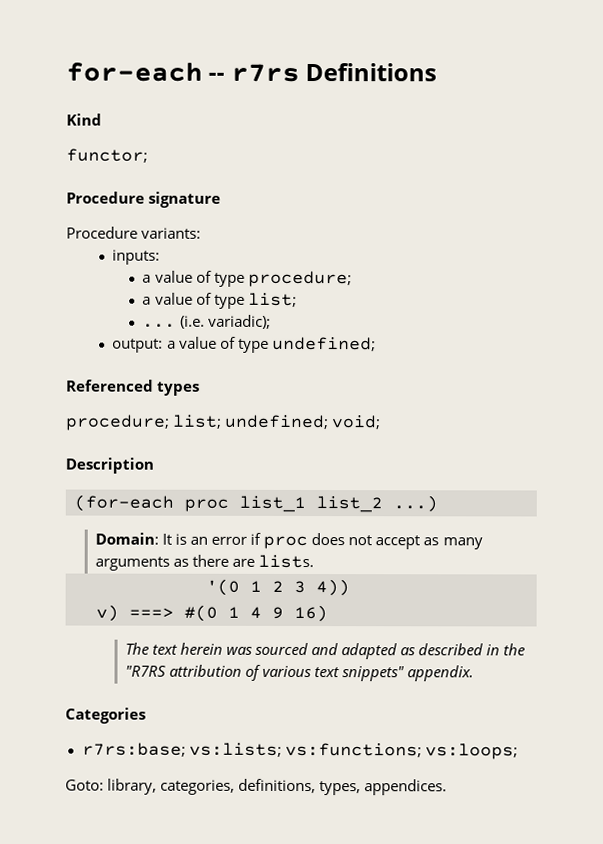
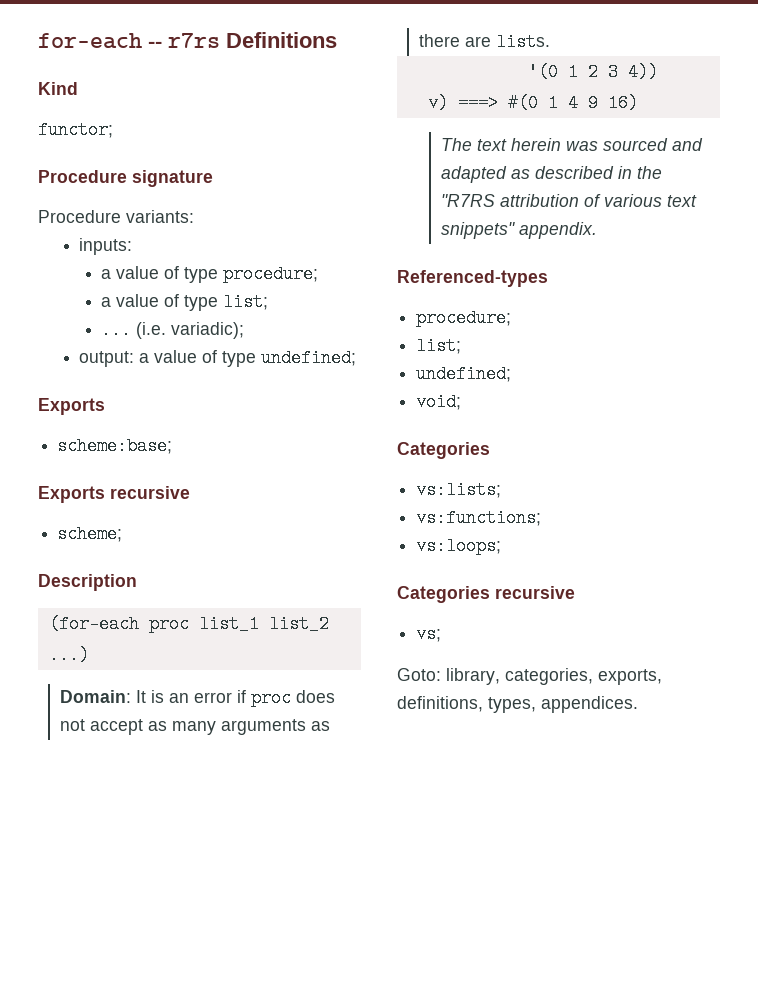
  output: a value of type undefined;
- Referenced types
- procedure; list; undefined; void;
+ Exports
+ scheme:base;
+ Exports recursive
+ scheme;
+ Referenced-types
+ procedure;
+ list;
+ undefined;
+ void;
- r7rs:base; vs:lists; vs:functions; vs:loops;
+ vs:lists;
+ vs:functions;
+ vs:loops;
+ Categories recursive
+ vs;
- Goto: library, categories, definitions, types, appendices.
+ Goto: library, categories, exports, definitions, types, appendices.

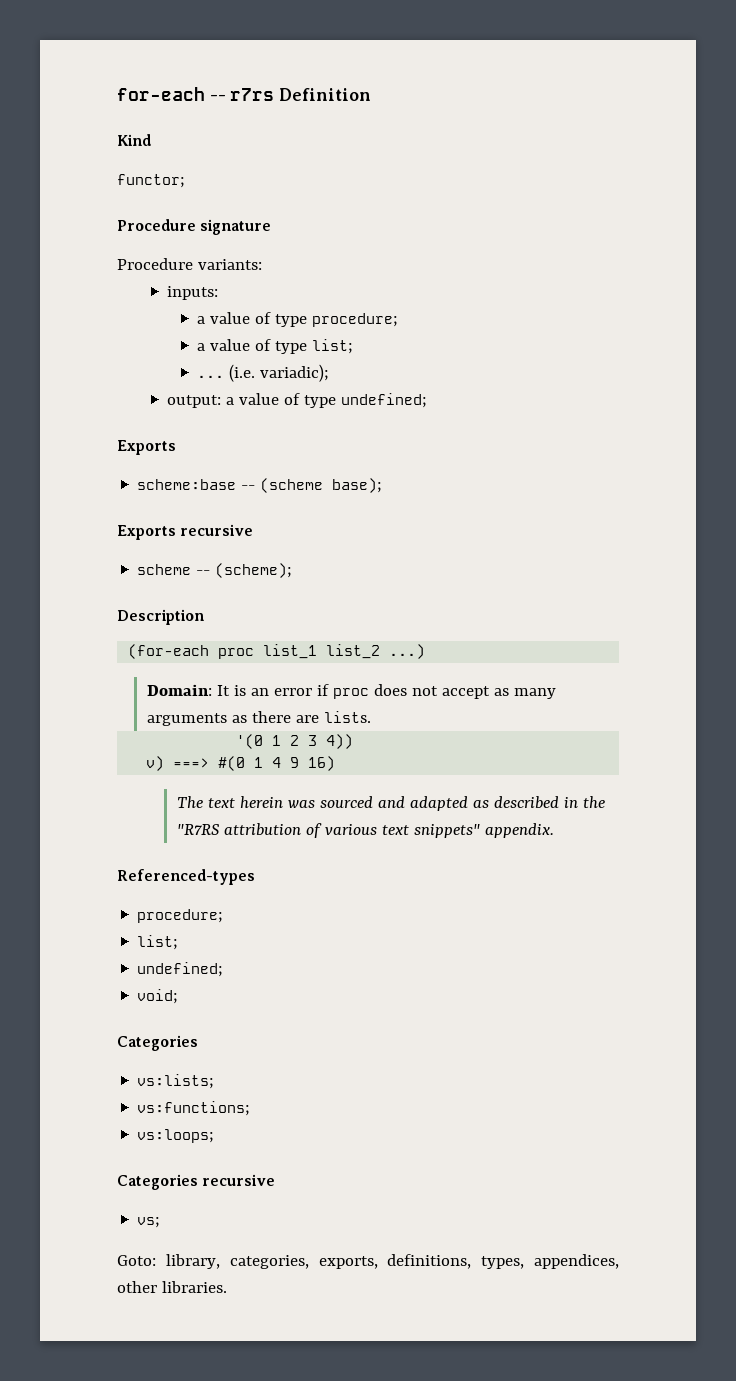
- for-each -- r7rs Definitions
+ for-each -- r7rs Definition
- scheme:base;
+ scheme:base -- (scheme base);
- scheme;
+ scheme -- (scheme);
- Goto: library, categories, exports, definitions, types, appendices.
+ Goto: library, categories, exports, definitions, types, appendices, other libraries.

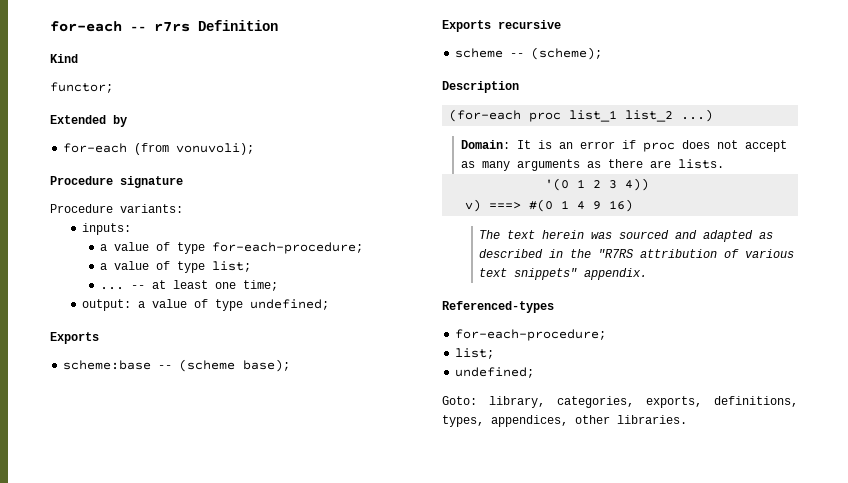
+ Extended by
+ for-each (from vonuvoli);
- a value of type procedure;
+ a value of type for-each-procedure;
- (i.e. variadic);
+ -- at least one time;
  Referenced-types
- procedure;
+ for-each-procedure;
- void;
- Categories
- vs:lists;
- vs:functions;
- vs:loops;
- Categories recursive
- vs;

